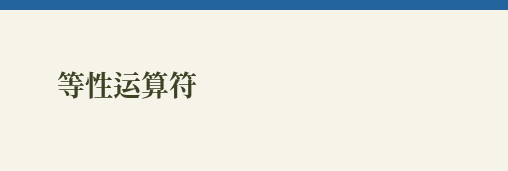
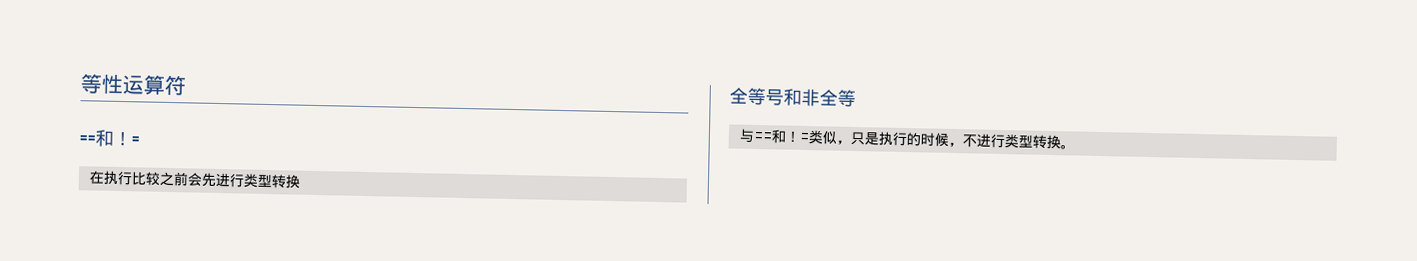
  等性运算符
+ ==和！=
+ 在执行比较之前会先进行类型转换
+ 全等号和非全等
+ 与==和！=类似，只是执行的时候，不进行类型转换。

